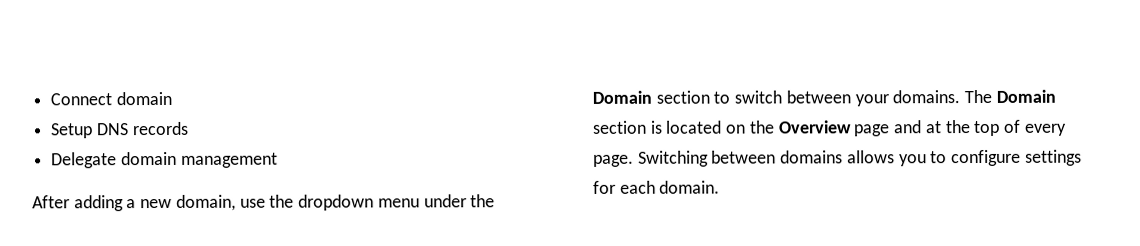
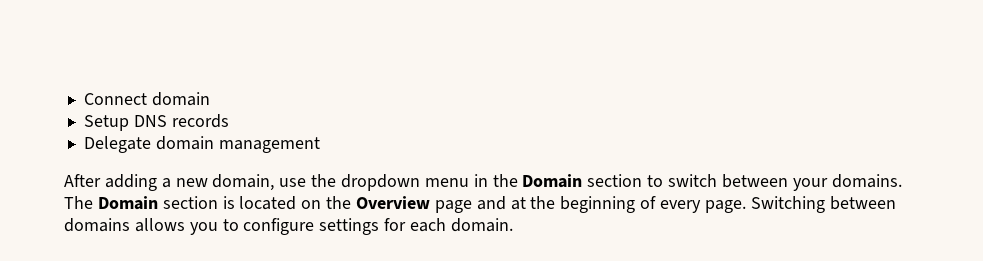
- After adding a new domain, use the dropdown menu under the Domain section to switch between your domains.
+ After adding a new domain, use the dropdown menu in the Domain section to switch between your domains.
- The Domain section is located on the Overview page and at the top of every page.
+ The Domain section is located on the Overview page and at the beginning of every page.

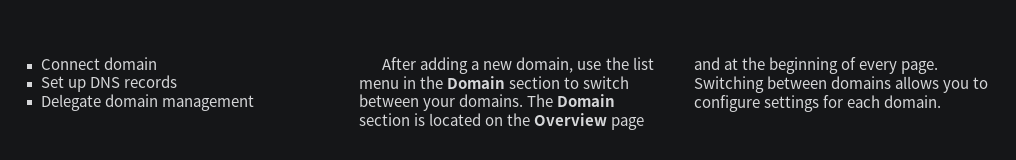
- Setup DNS records
+ Set up DNS records
- After adding a new domain, use the dropdown menu in the Domain section to switch between your domains.
+ After adding a new domain, use the list menu in the Domain section to switch between your domains.

